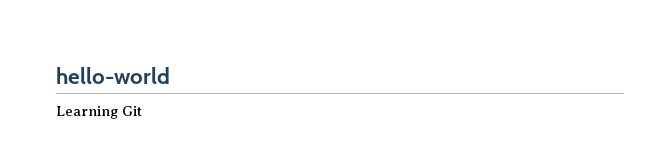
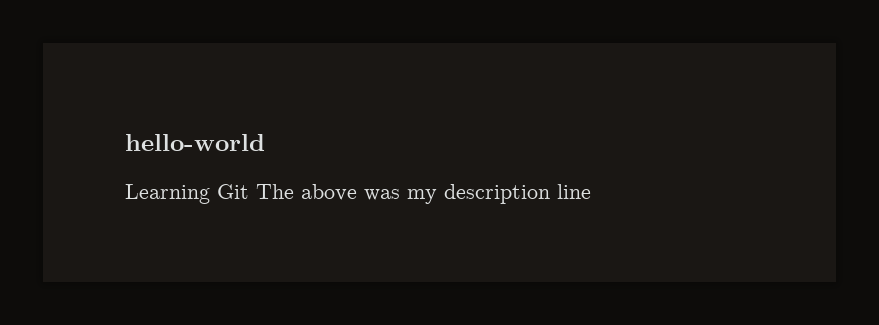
- Learning Git
+ Learning Git The above was my description line

